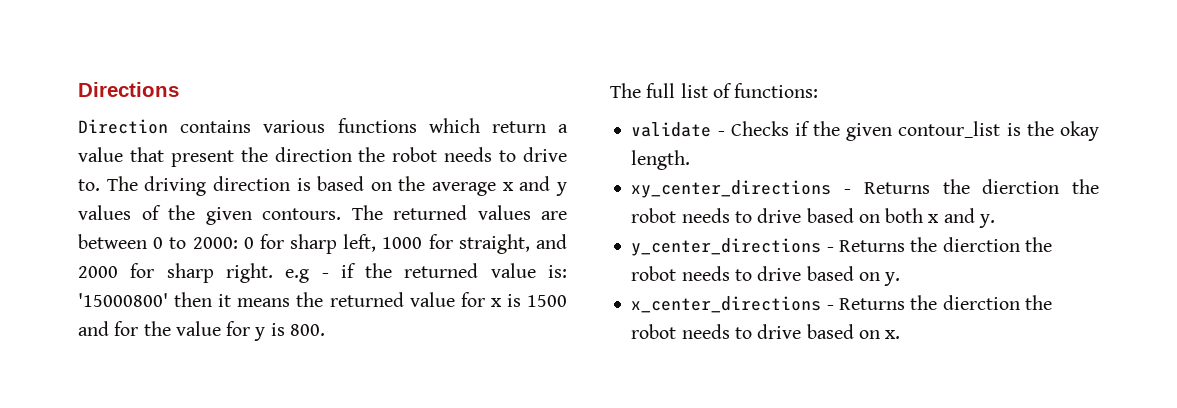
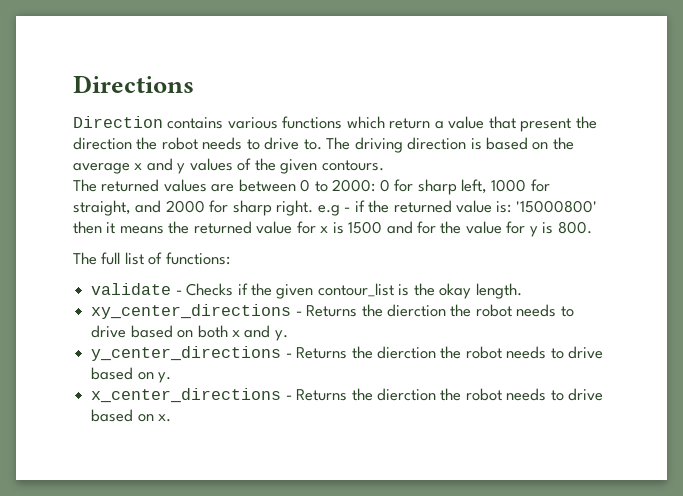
- The driving direction is based on the average x and y values of the given contours. The returned values are between 0 to 2000:
+ The driving direction is based on the average x and y values of the given contours.
+ The returned values are between 0 to 2000:

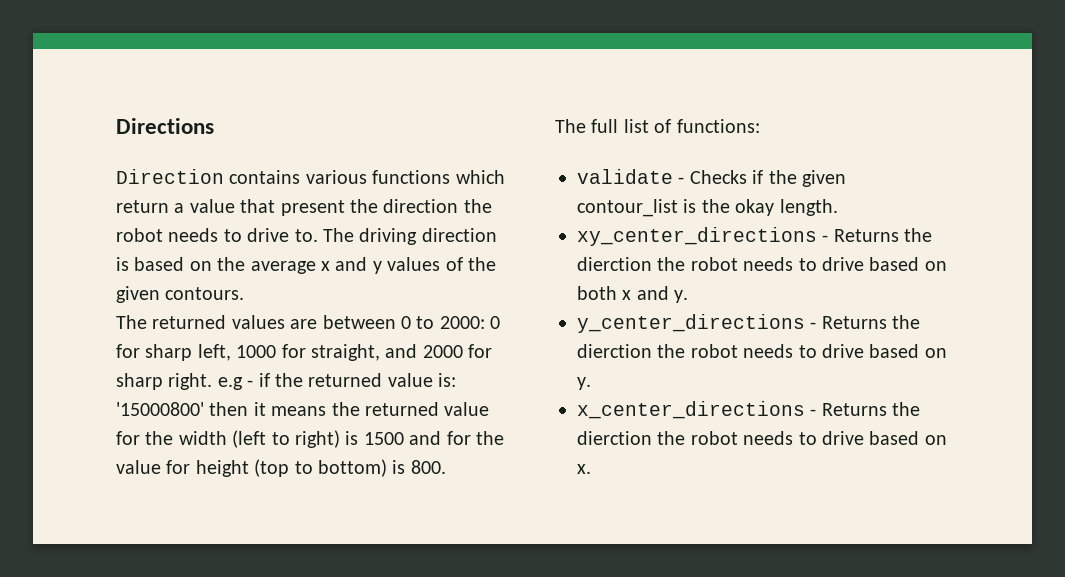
- The returned values are between 0 to 2000: 0 for sharp left, 1000 for straight, and 2000 for sharp right. e.g - if the returned value is: '15000800' then it means the returned value for x is 1500 and for the value for y is 800.
+ The returned values are between 0 to 2000: 0 for sharp left, 1000 for straight, and 2000 for sharp right. e.g - if the returned value is: '15000800' then it means the returned value for the width (left to right) is 1500 and for the value for height (top to bottom) is 800.

